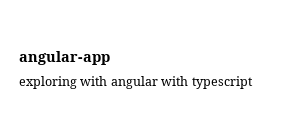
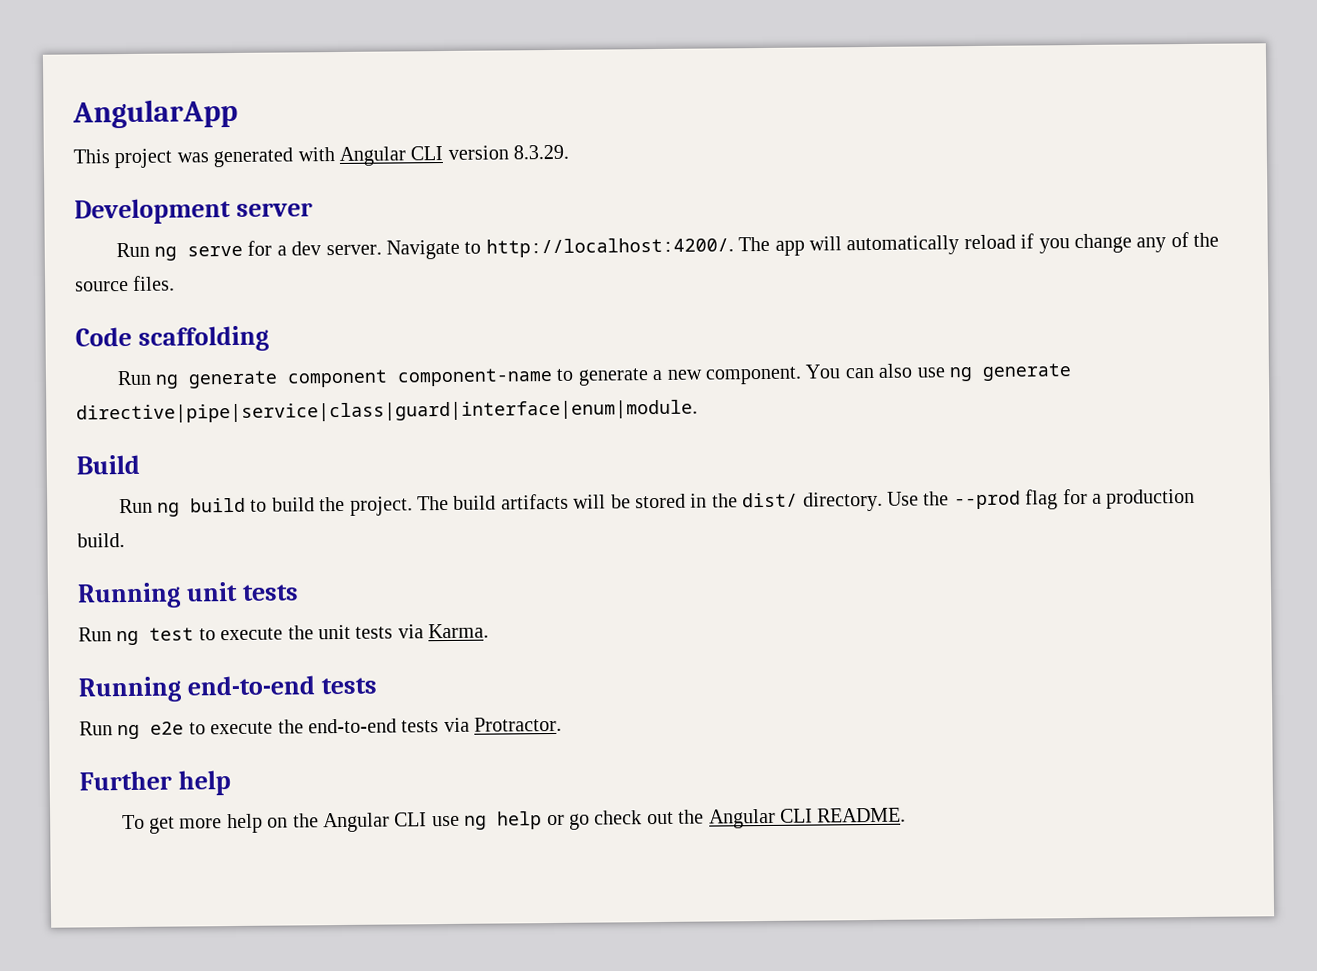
- angular-app
- exploring with angular with typescript
+ AngularApp
+ This project was generated with Angular CLI version 8.3.29.
+ Development server
+ Run ng serve for a dev server. Navigate to http://localhost:4200/. The app will automatically reload if you change any of the source files.
+ Code scaffolding
+ Run ng generate component component-name to generate a new component. You can also use ng generate directive|pipe|service|class|guard|interface|enum|module.
+ Build
+ Run ng build to build the project. The build artifacts will be stored in the dist/ directory. Use the --prod flag for a production build.
+ Running unit tests
+ Run ng test to execute the unit tests via Karma.
+ Running end-to-end tests
+ Run ng e2e to execute the end-to-end tests via Protractor.
+ Further help
+ To get more help on the Angular CLI use ng help or go check out the Angular CLI README.

